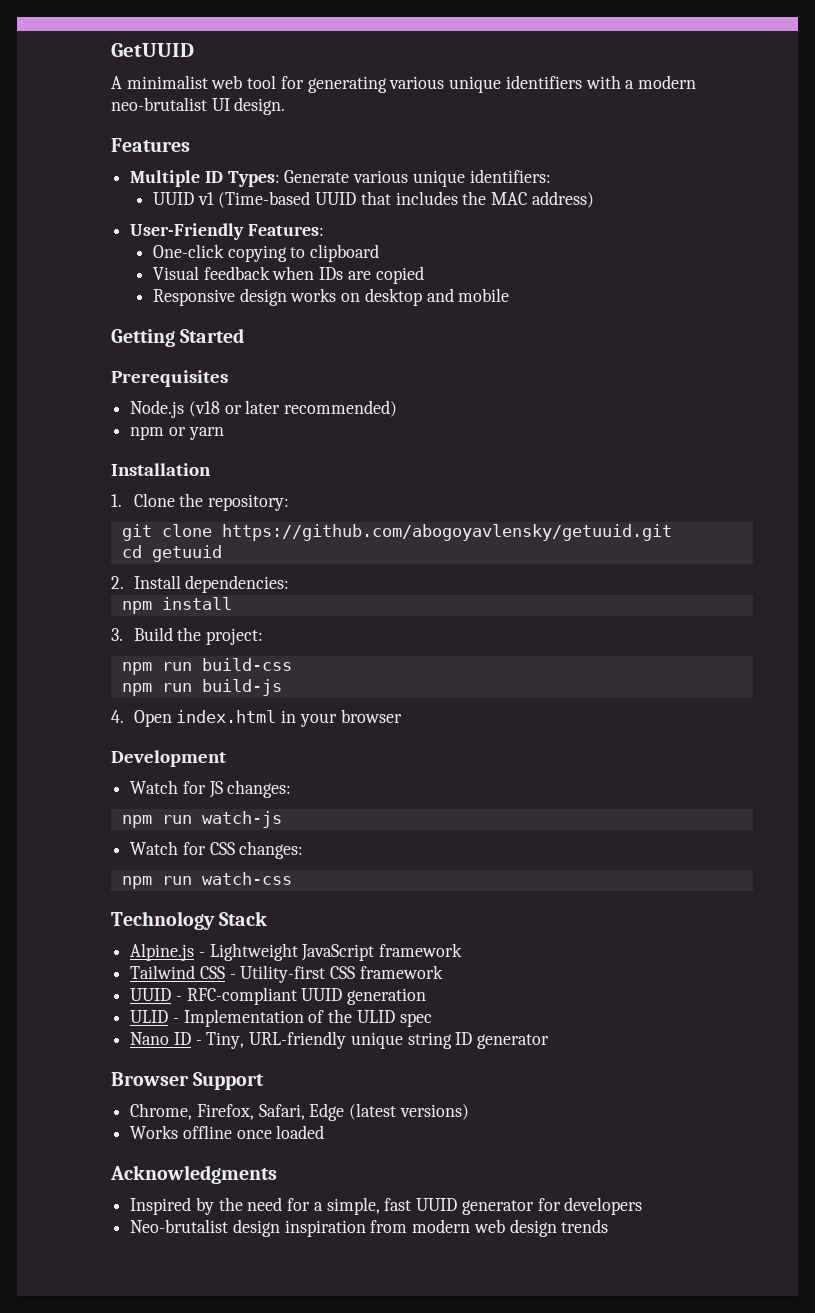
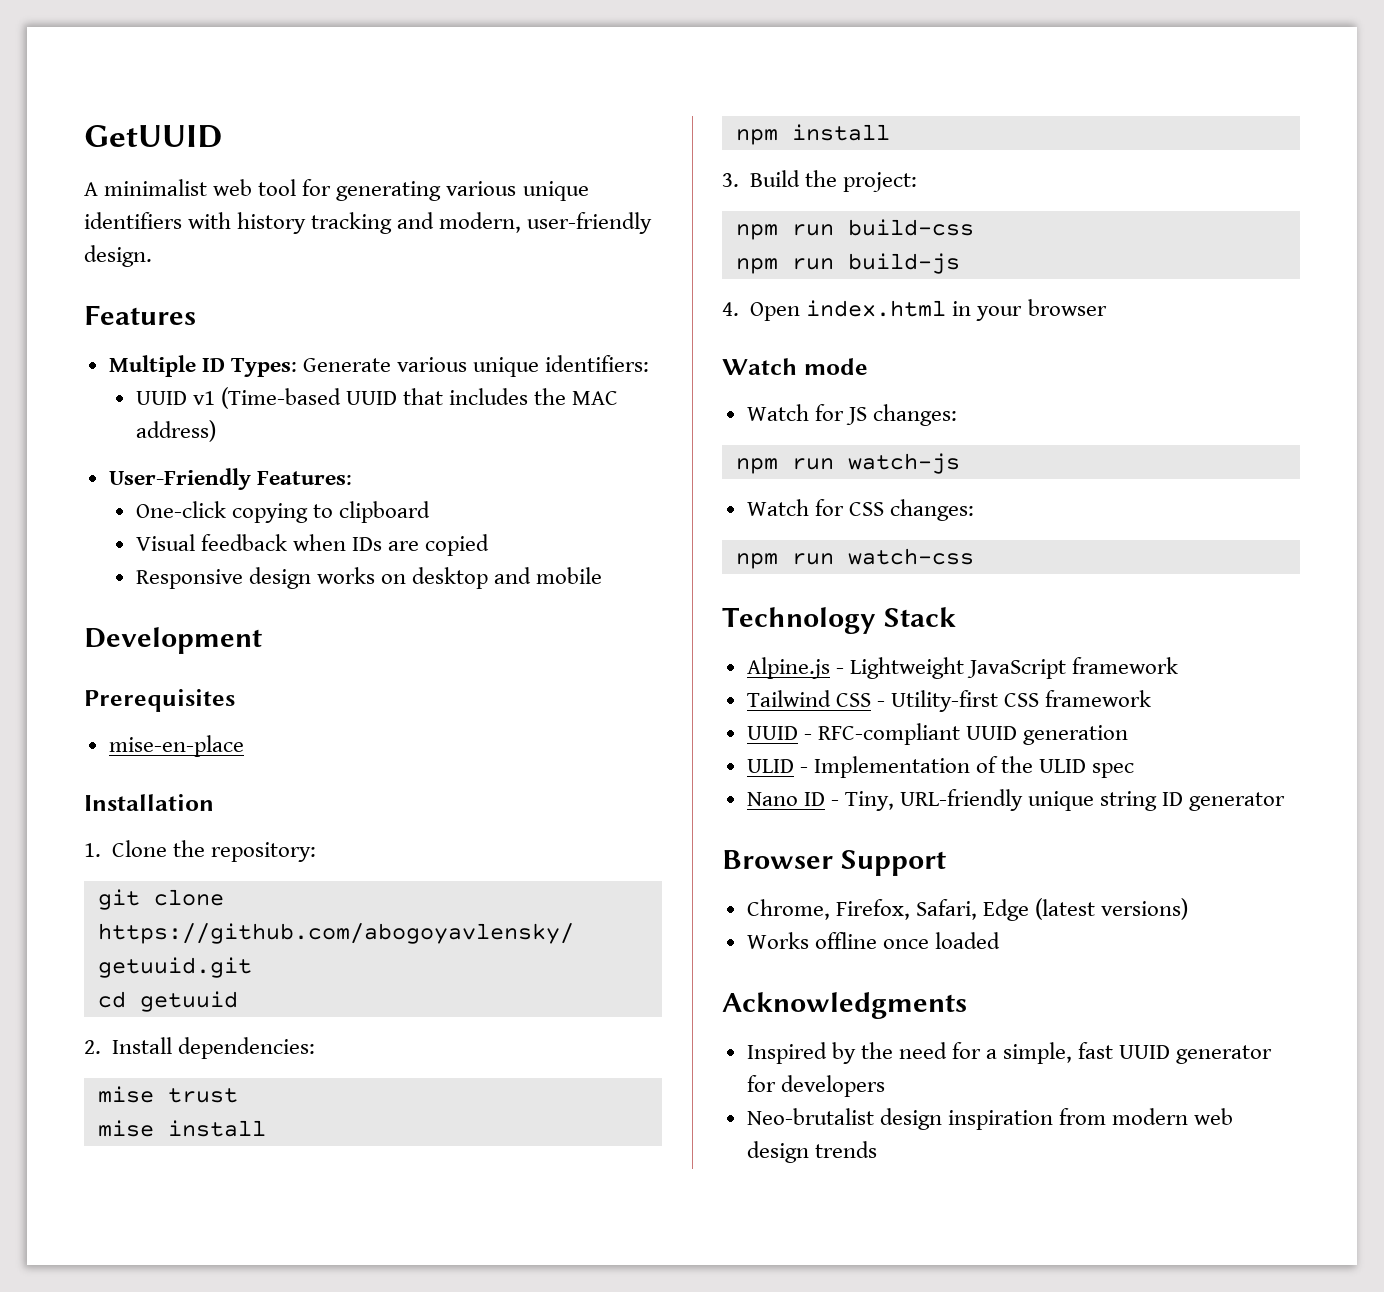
- A minimalist web tool for generating various unique identifiers with a modern neo-brutalist UI design.
+ A minimalist web tool for generating various unique identifiers with history tracking and modern, user-friendly design.
- Getting Started
+ Development
- Node.js (v18 or later recommended)
- npm or yarn
+ mise-en-place
+ mise trust
+ mise install
- Development
+ Watch mode

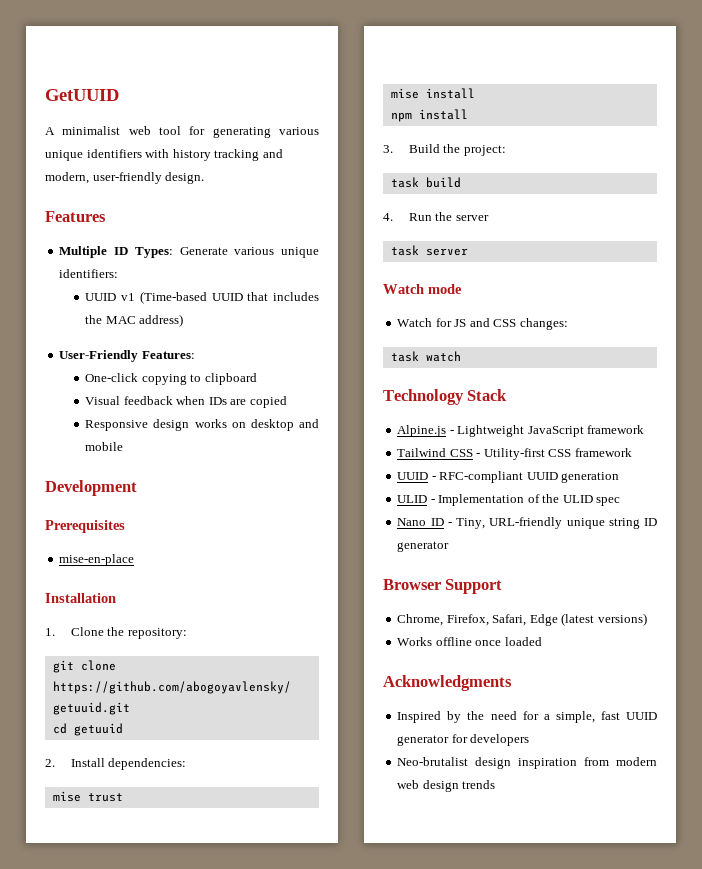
- npm run build-css
- npm run build-js
- 4. Open index.html in your browser
+ task build
+ 4. Run the server
+ task server
- Watch for JS changes:
- npm run watch-js
- Watch for CSS changes:
+ Watch for JS and CSS changes:
- npm run watch-css
+ task watch

